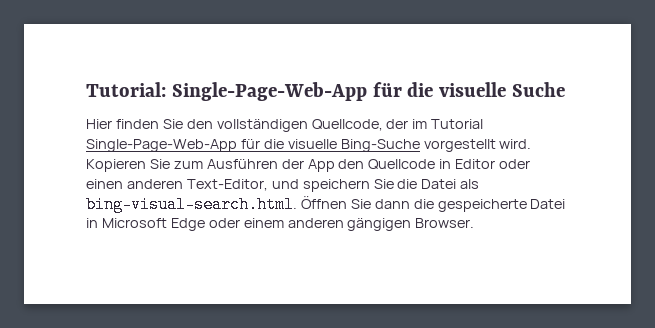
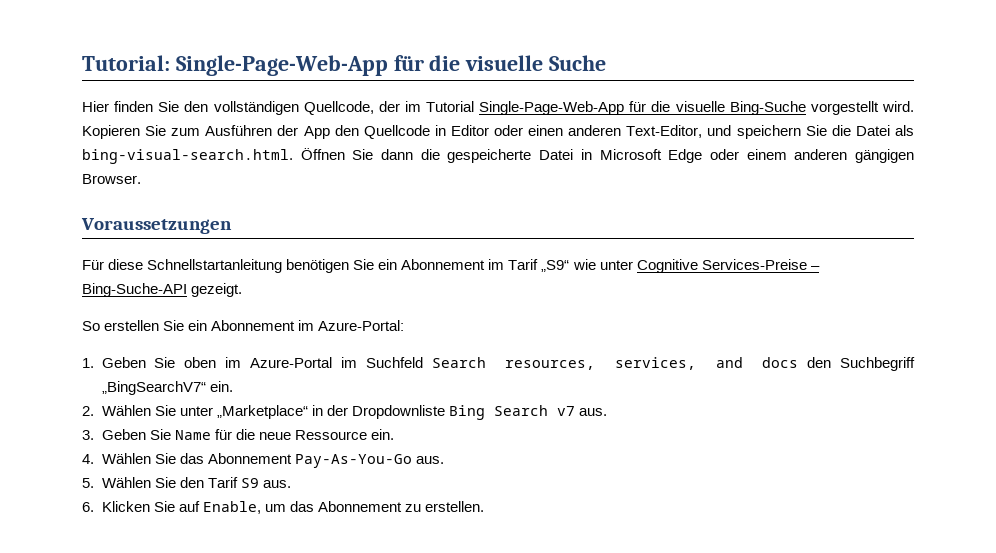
+ Voraussetzungen
+ Für diese Schnellstartanleitung benötigen Sie ein Abonnement im Tarif „S9“ wie unter Cognitive Services-Preise – Bing-Suche-API gezeigt.
+ So erstellen Sie ein Abonnement im Azure-Portal:
+ 1. Geben Sie oben im Azure-Portal im Suchfeld Search resources, services, and docs den Suchbegriff „BingSearchV7“ ein.
+ 2. Wählen Sie unter „Marketplace“ in der Dropdownliste Bing Search v7 aus.
+ 3. Geben Sie Name für die neue Ressource ein.
+ 4. Wählen Sie das Abonnement Pay-As-You-Go aus.
+ 5. Wählen Sie den Tarif S9 aus.
+ 6. Klicken Sie auf Enable, um das Abonnement zu erstellen.

